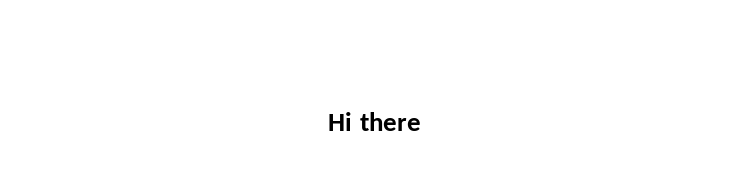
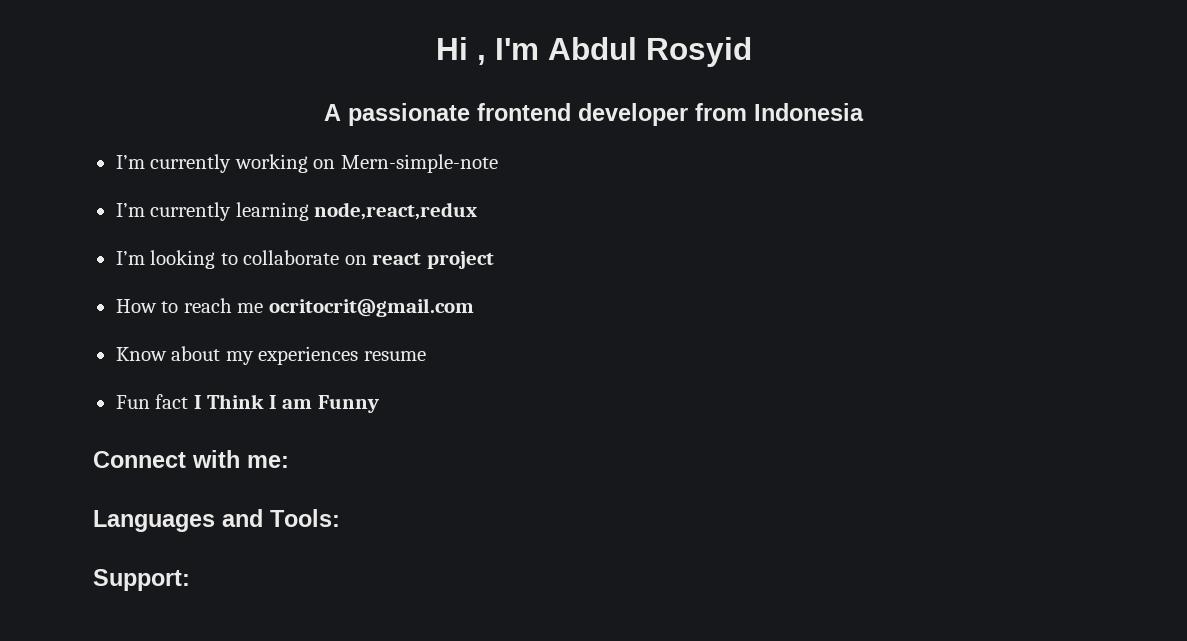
- Hi there
+ Hi , I'm Abdul Rosyid
+ A passionate frontend developer from Indonesia
+ I’m currently working on Mern-simple-note
+ I’m currently learning node,react,redux
+ I’m looking to collaborate on react project
+ How to reach me ocritocrit@gmail.com
+ Know about my experiences resume
+ Fun fact I Think I am Funny
+ Connect with me:
+ Languages and Tools:
+ Support:

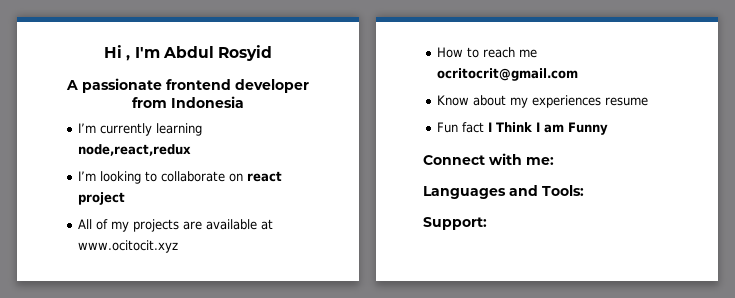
- I’m currently working on Mern-simple-note
+ All of my projects are available at www.ocitocit.xyz

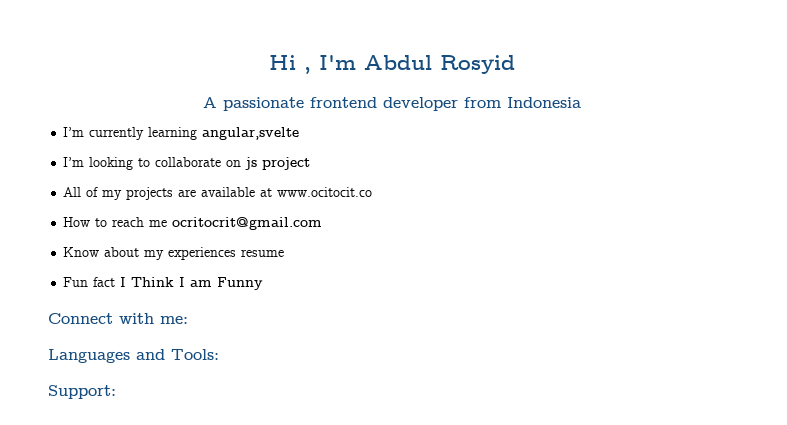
- I’m currently learning node,react,redux
+ I’m currently learning angular,svelte
- I’m looking to collaborate on react project
+ I’m looking to collaborate on js project
- All of my projects are available at www.ocitocit.xyz
+ All of my projects are available at www.ocitocit.co

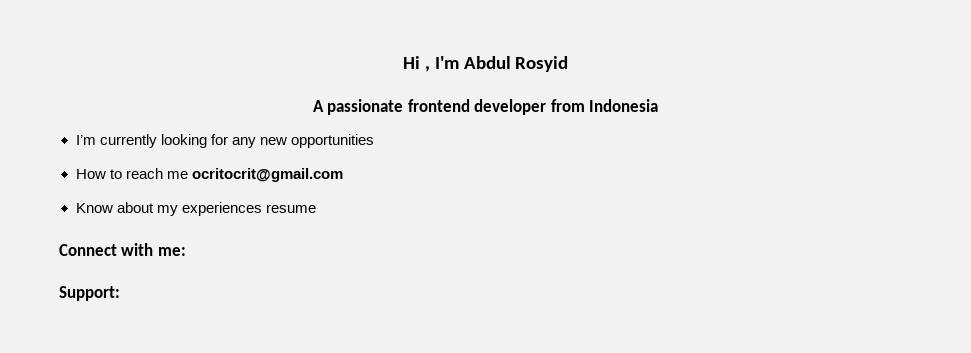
- I’m currently learning angular,svelte
- I’m looking to collaborate on js project
- All of my projects are available at www.ocitocit.co
+ I’m currently looking for any new opportunities
- Fun fact I Think I am Funny
- Languages and Tools:

